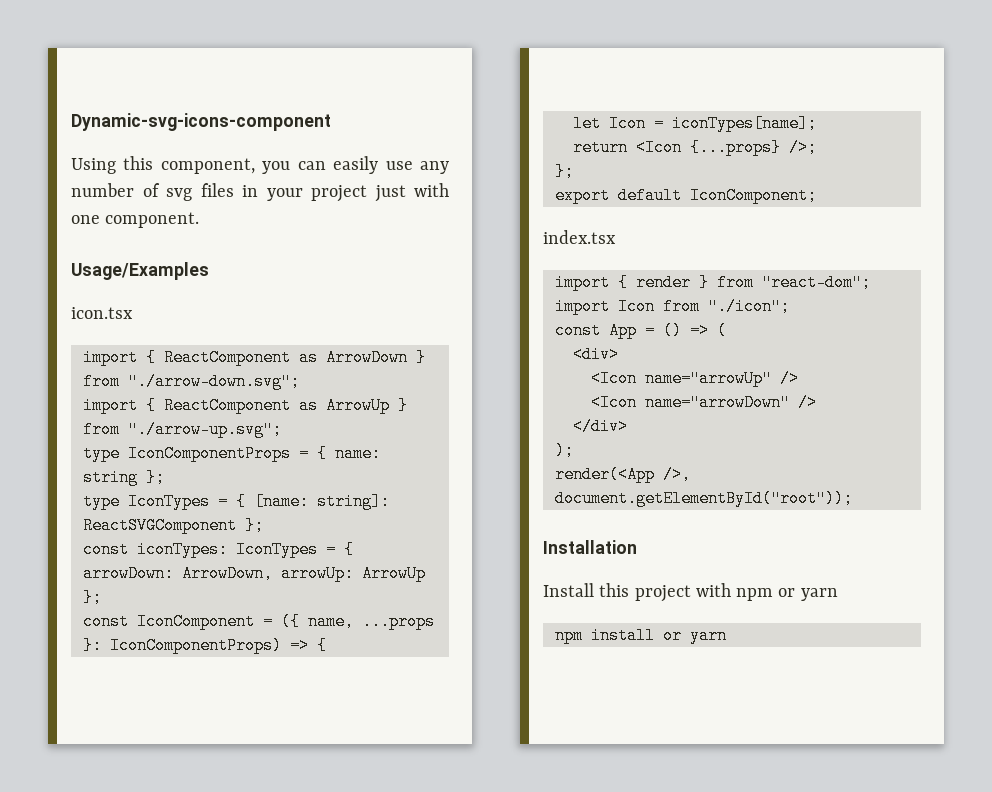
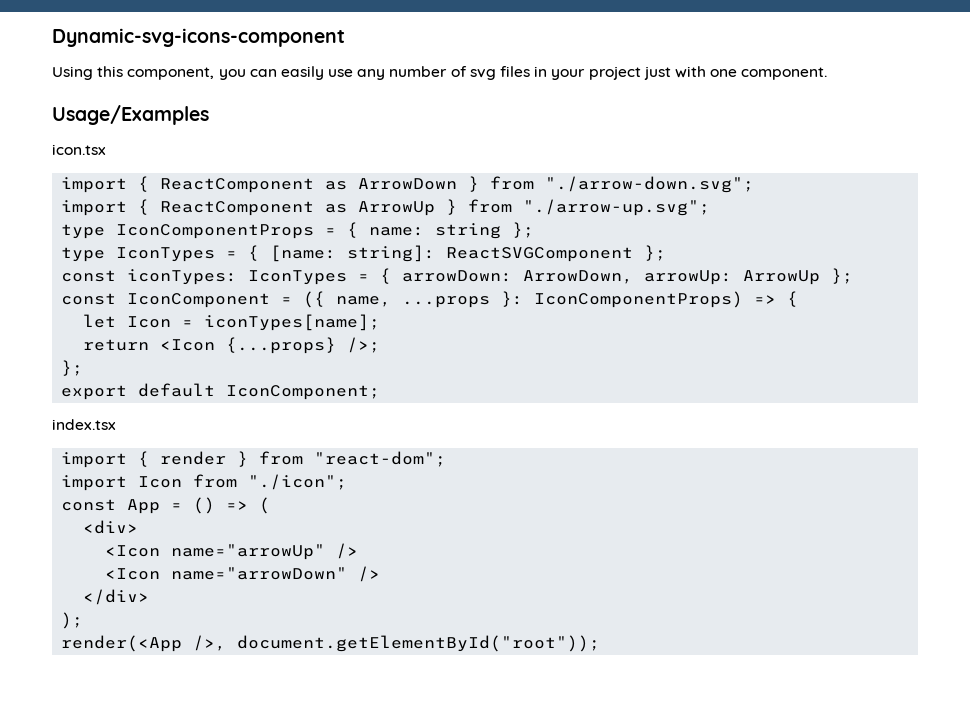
- Installation
- Install this project with npm or yarn
- npm install or yarn

